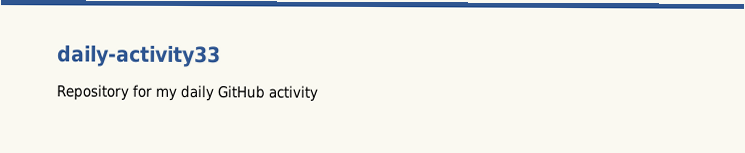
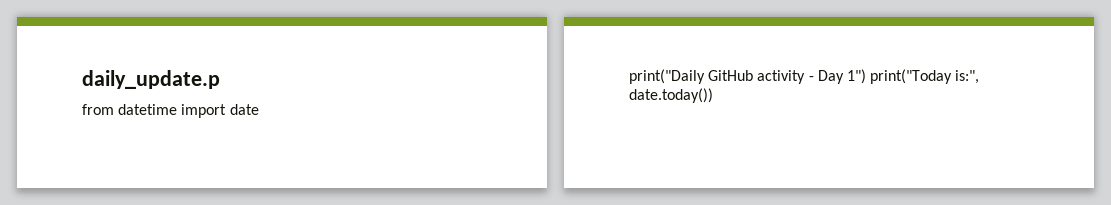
- daily-activity33
- Repository for my daily GitHub activity
+ daily_update.p
+ from datetime import date
+ print("Daily GitHub activity - Day 1") print("Today is:", date.today())

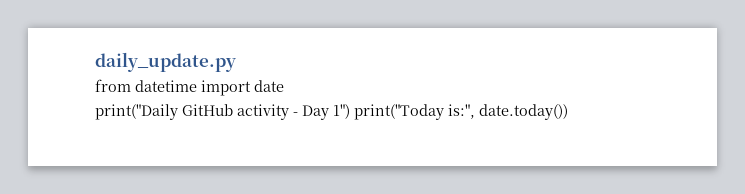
- daily_update.p
+ daily_update.py

